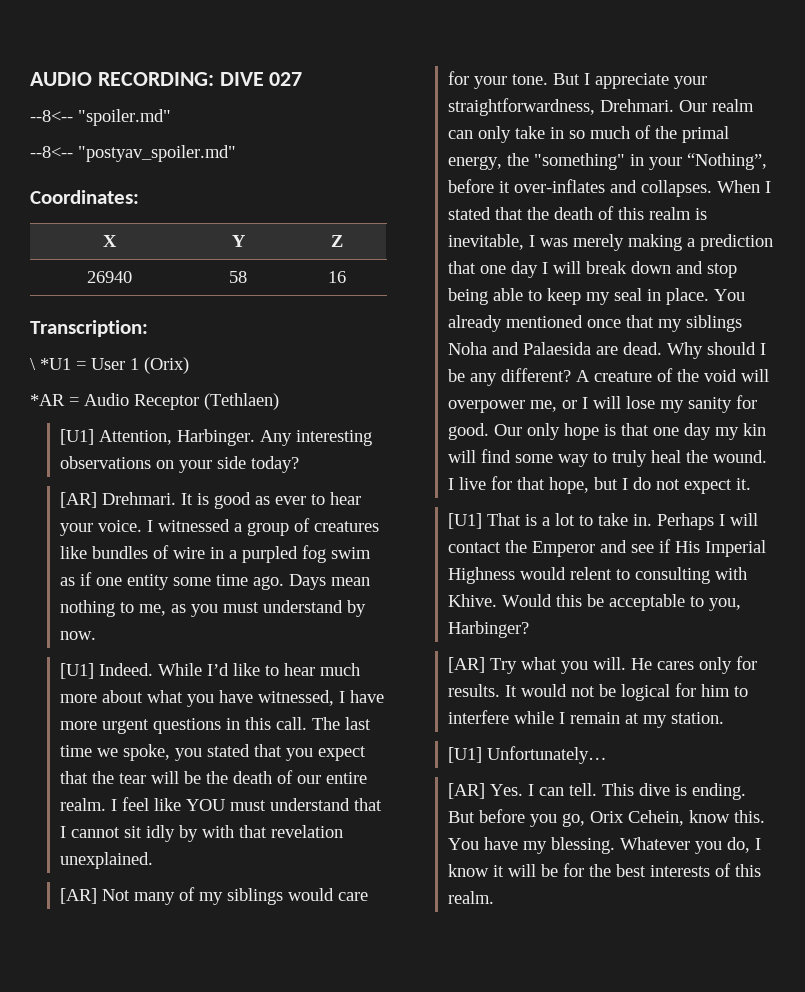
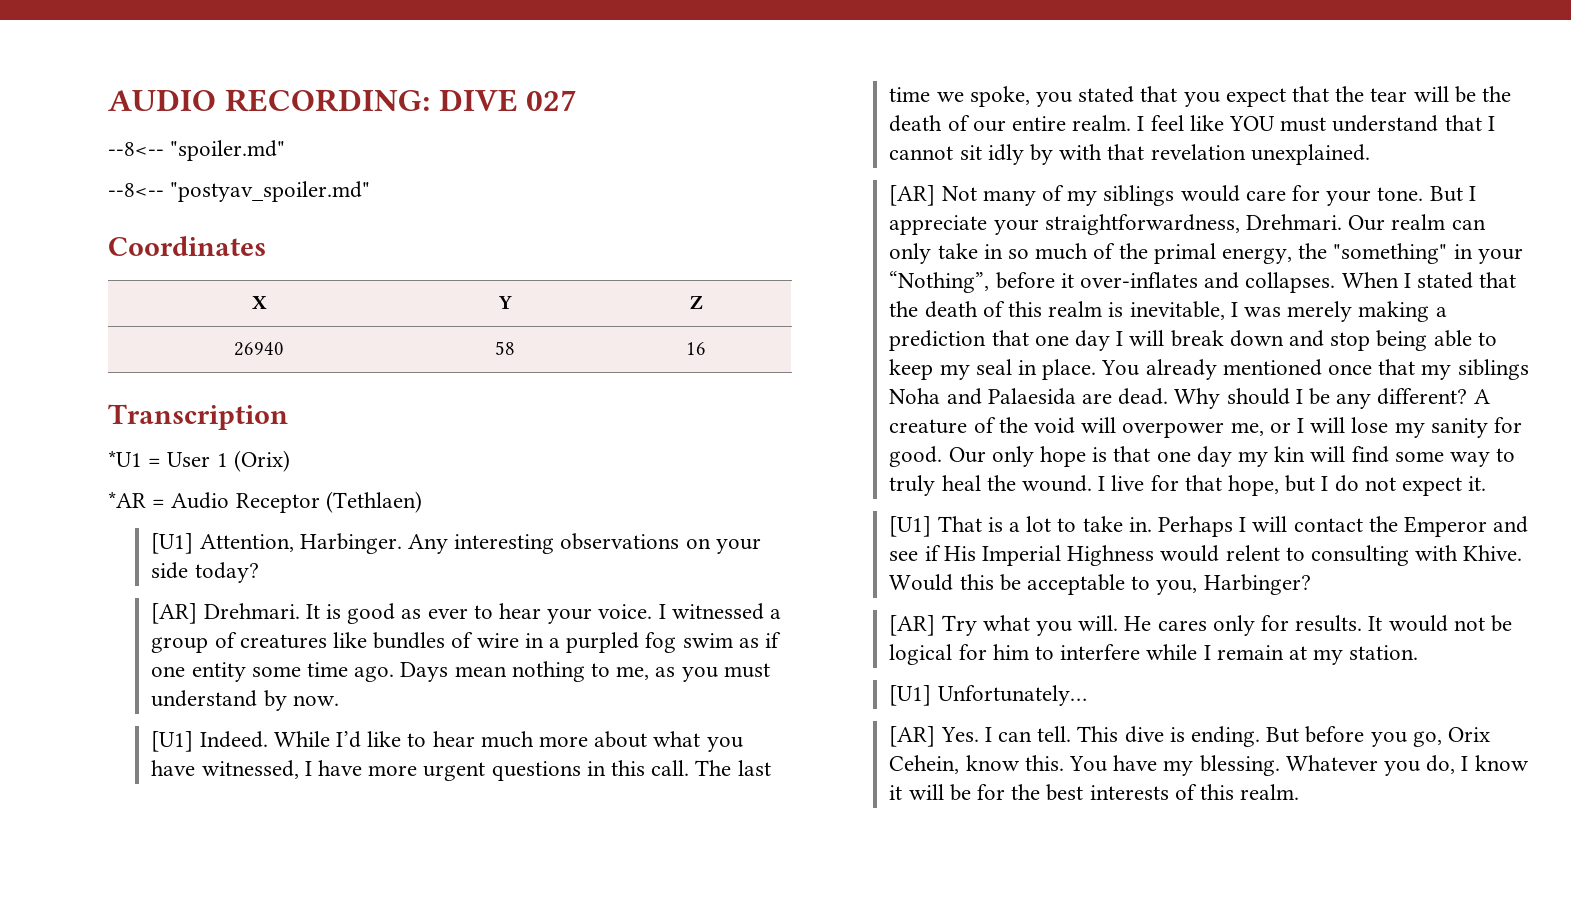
- Coordinates:
+ Coordinates
- Transcription:
- \ *U1 = User 1 (Orix)
+ Transcription
+ *U1 = User 1 (Orix)

